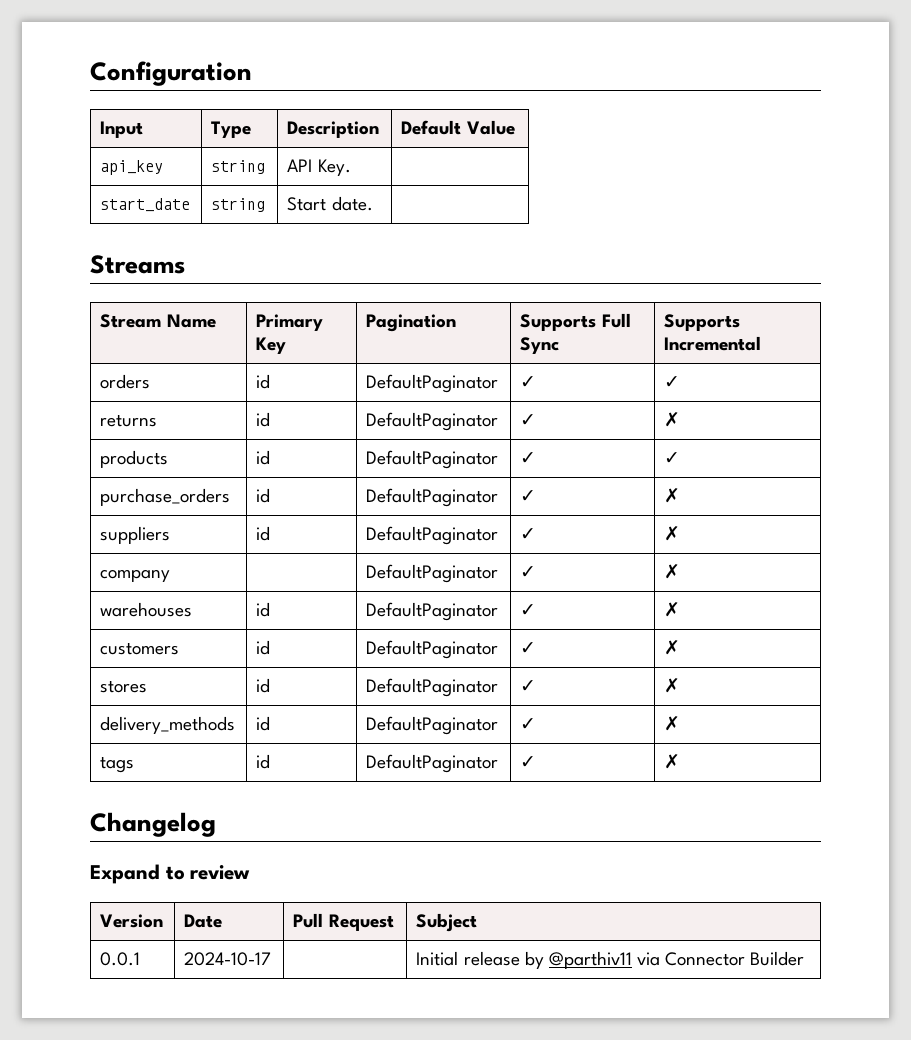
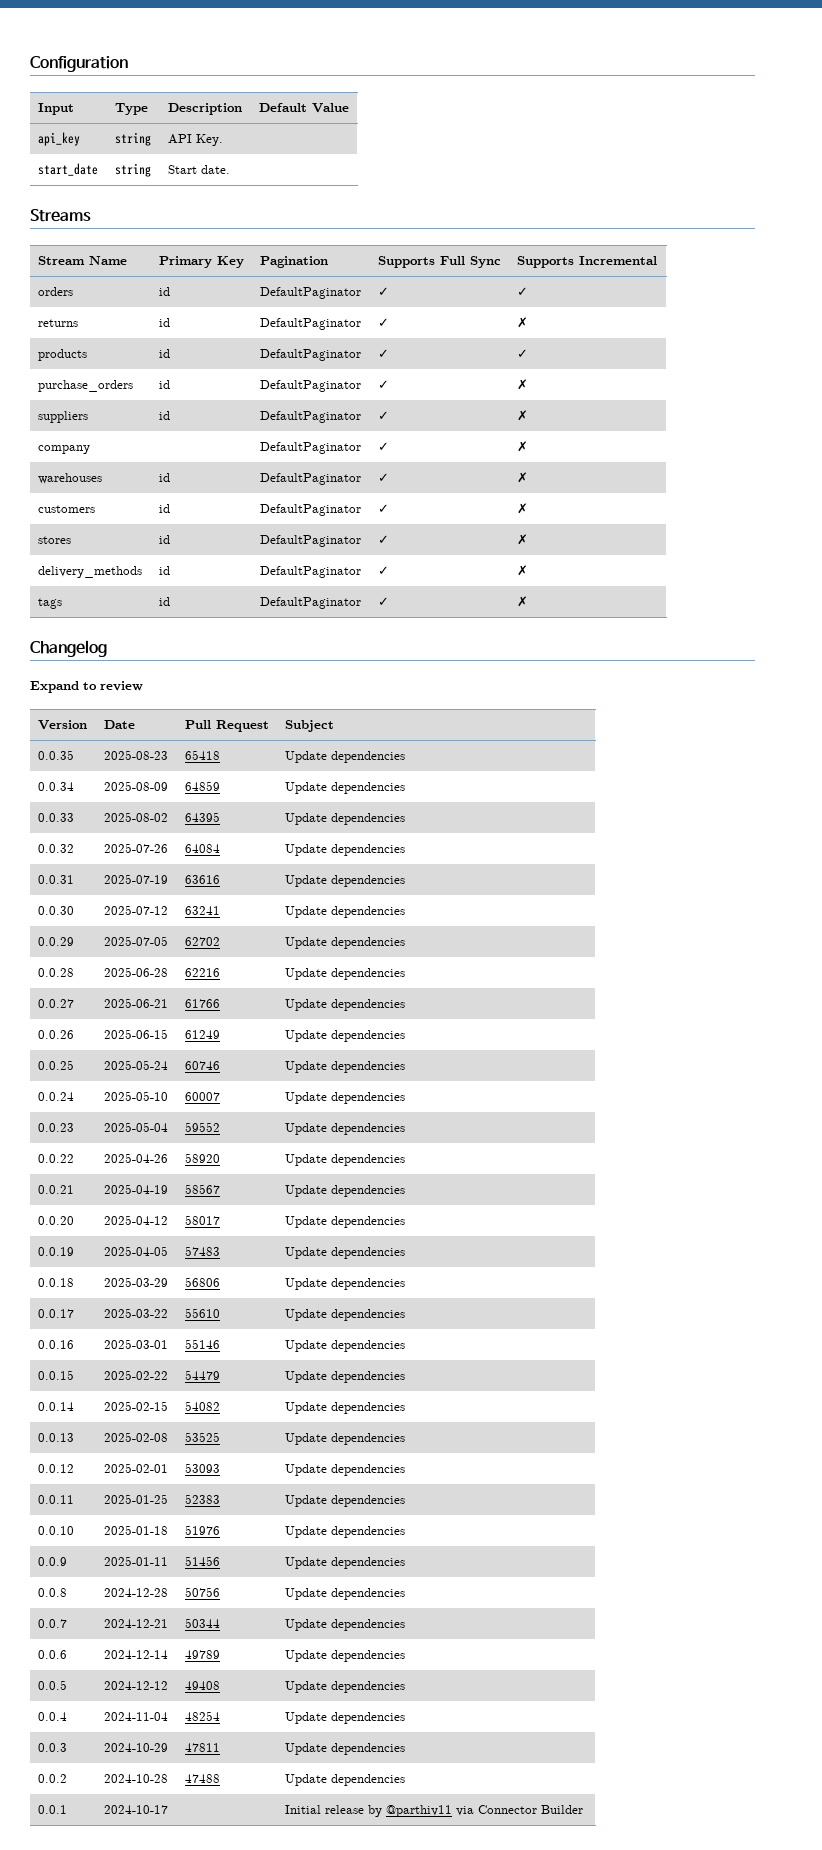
+ 0.0.35 | 2025-08-23 | 65418 | Update dependencies
+ 0.0.34 | 2025-08-09 | 64859 | Update dependencies
+ 0.0.33 | 2025-08-02 | 64395 | Update dependencies
+ 0.0.32 | 2025-07-26 | 64084 | Update dependencies
+ 0.0.31 | 2025-07-19 | 63616 | Update dependencies
+ 0.0.30 | 2025-07-12 | 63241 | Update dependencies
+ 0.0.29 | 2025-07-05 | 62702 | Update dependencies
+ 0.0.28 | 2025-06-28 | 62216 | Update dependencies
+ 0.0.27 | 2025-06-21 | 61766 | Update dependencies
+ 0.0.26 | 2025-06-15 | 61249 | Update dependencies
+ 0.0.25 | 2025-05-24 | 60746 | Update dependencies
+ 0.0.24 | 2025-05-10 | 60007 | Update dependencies
+ 0.0.23 | 2025-05-04 | 59552 | Update dependencies
+ 0.0.22 | 2025-04-26 | 58920 | Update dependencies
+ 0.0.21 | 2025-04-19 | 58567 | Update dependencies
+ 0.0.20 | 2025-04-12 | 58017 | Update dependencies
+ 0.0.19 | 2025-04-05 | 57483 | Update dependencies
+ 0.0.18 | 2025-03-29 | 56806 | Update dependencies
+ 0.0.17 | 2025-03-22 | 55610 | Update dependencies
+ 0.0.16 | 2025-03-01 | 55146 | Update dependencies
+ 0.0.15 | 2025-02-22 | 54479 | Update dependencies
+ 0.0.14 | 2025-02-15 | 54082 | Update dependencies
+ 0.0.13 | 2025-02-08 | 53525 | Update dependencies
+ 0.0.12 | 2025-02-01 | 53093 | Update dependencies
+ 0.0.11 | 2025-01-25 | 52383 | Update dependencies
+ 0.0.10 | 2025-01-18 | 51976 | Update dependencies
+ 0.0.9 | 2025-01-11 | 51456 | Update dependencies
+ 0.0.8 | 2024-12-28 | 50756 | Update dependencies
+ 0.0.7 | 2024-12-21 | 50344 | Update dependencies
+ 0.0.6 | 2024-12-14 | 49789 | Update dependencies
+ 0.0.5 | 2024-12-12 | 49408 | Update dependencies
+ 0.0.4 | 2024-11-04 | 48254 | Update dependencies
+ 0.0.3 | 2024-10-29 | 47811 | Update dependencies
+ 0.0.2 | 2024-10-28 | 47488 | Update dependencies

